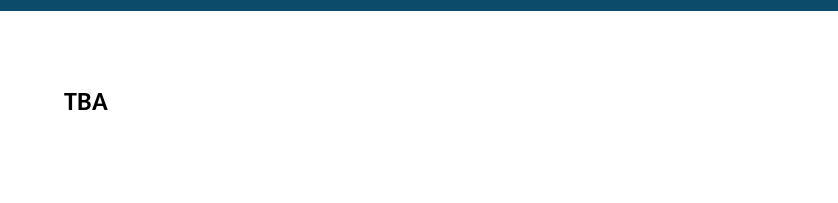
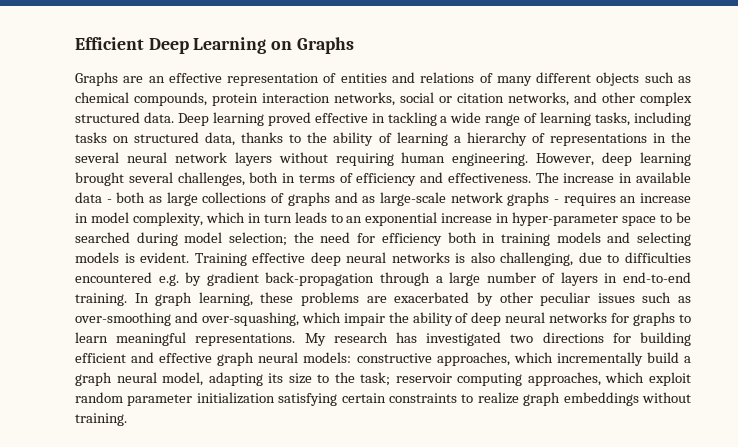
- TBA
+ Efficient Deep Learning on Graphs
+ Graphs are an effective representation of entities and relations of many different objects such as chemical compounds, protein interaction networks, social or citation networks, and other complex structured data. Deep learning proved effective in tackling a wide range of learning tasks, including tasks on structured data, thanks to the ability of learning a hierarchy of representations in the several neural network layers without requiring human engineering. However, deep learning brought several challenges, both in terms of efficiency and effectiveness. The increase in available data - both as large collections of graphs and as large-scale network graphs - requires an increase in model complexity, which in turn leads to an exponential increase in hyper-parameter space to be searched during model selection; the need for efficiency both in training models and selecting models is evident. Training effective deep neural networks is also challenging, due to difficulties encountered e.g. by gradient back-propagation through a large number of layers in end-to-end training. In graph learning, these problems are exacerbated by other peculiar issues such as over-smoothing and over-squashing, which impair the ability of deep neural networks for graphs to learn meaningful representations. My research has investigated two directions for building efficient and effective graph neural models: constructive approaches, which incrementally build a graph neural model, adapting its size to the task; reservoir computing approaches, which exploit random parameter initialization satisfying certain constraints to realize graph embeddings without training.

